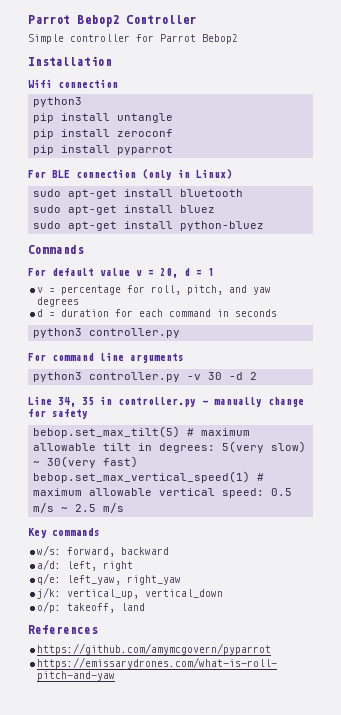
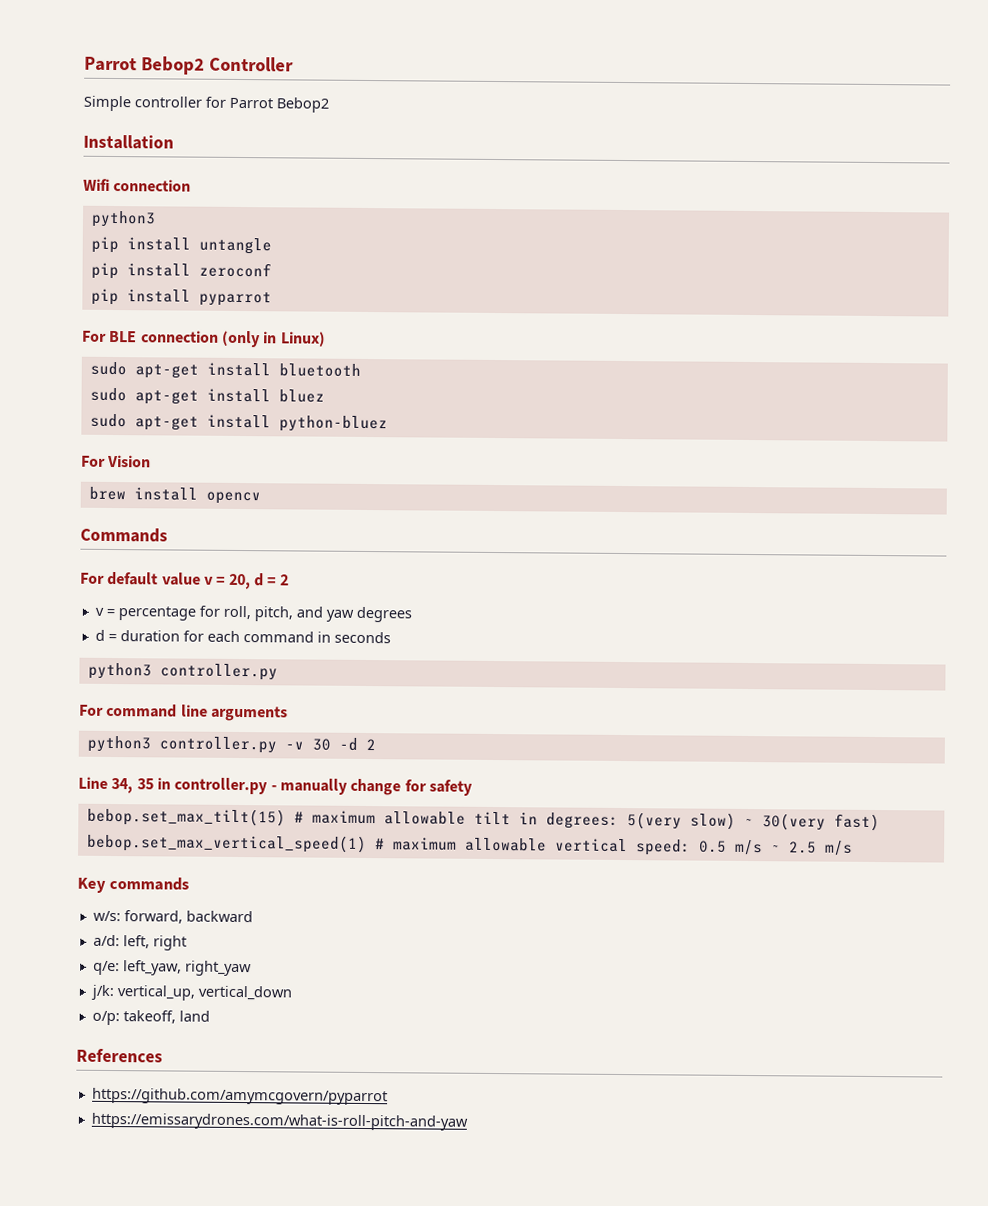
+ For Vision
+ brew install opencv
- For default value v = 20, d = 1
+ For default value v = 20, d = 2
- bebop.set_max_tilt(5) # maximum allowable tilt in degrees: 5(very slow) ~ 30(very fast)
+ bebop.set_max_tilt(15) # maximum allowable tilt in degrees: 5(very slow) ~ 30(very fast)

